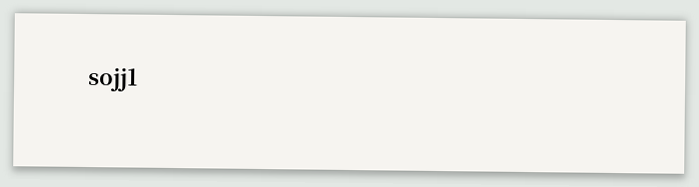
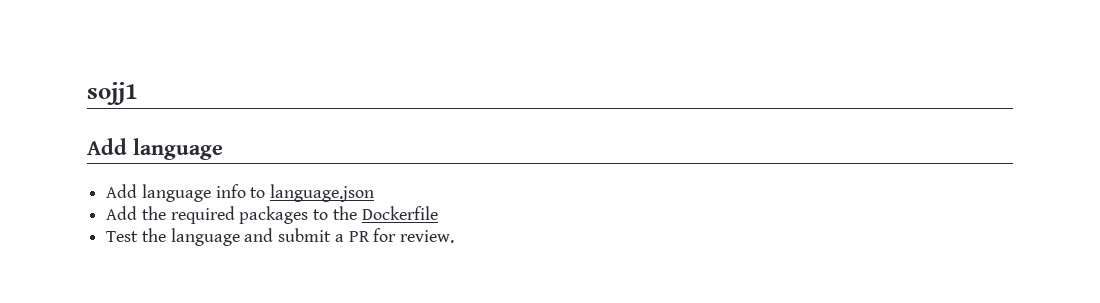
  sojj1
+ Add language
+ Add language info to language.json
+ Add the required packages to the Dockerfile
+ Test the language and submit a PR for review.

